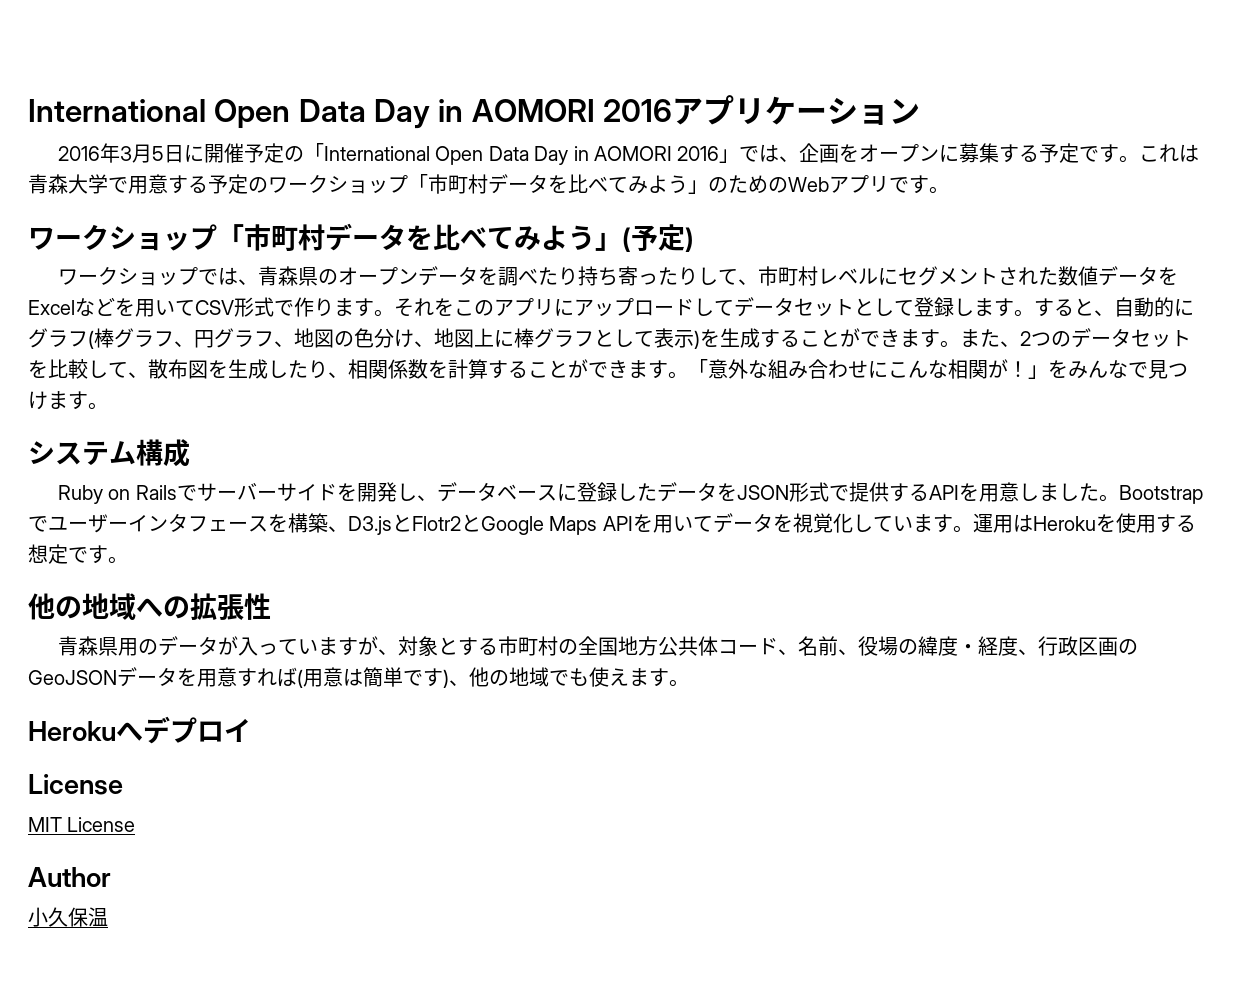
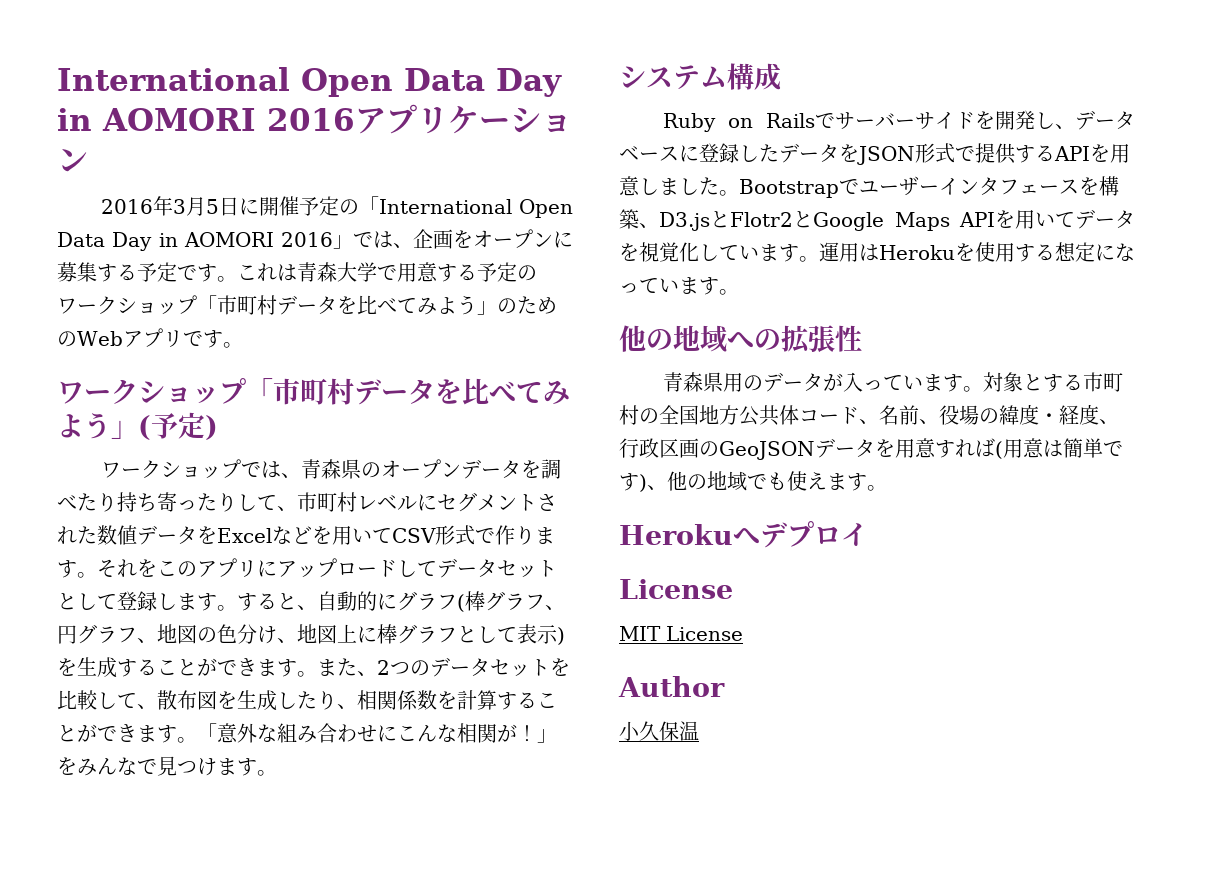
- 運用はHerokuを使用する想定です。
+ 運用はHerokuを使用する想定になっています。
- 青森県用のデータが入っていますが、対象とする市町村の全国地方公共体コード、名前、役場の緯度・経度、行政区画のGeoJSONデータを用意すれば(用意は簡単です)、他の地域でも使えます。
+ 青森県用のデータが入っています。対象とする市町村の全国地方公共体コード、名前、役場の緯度・経度、行政区画のGeoJSONデータを用意すれば(用意は簡単です)、他の地域でも使えます。

